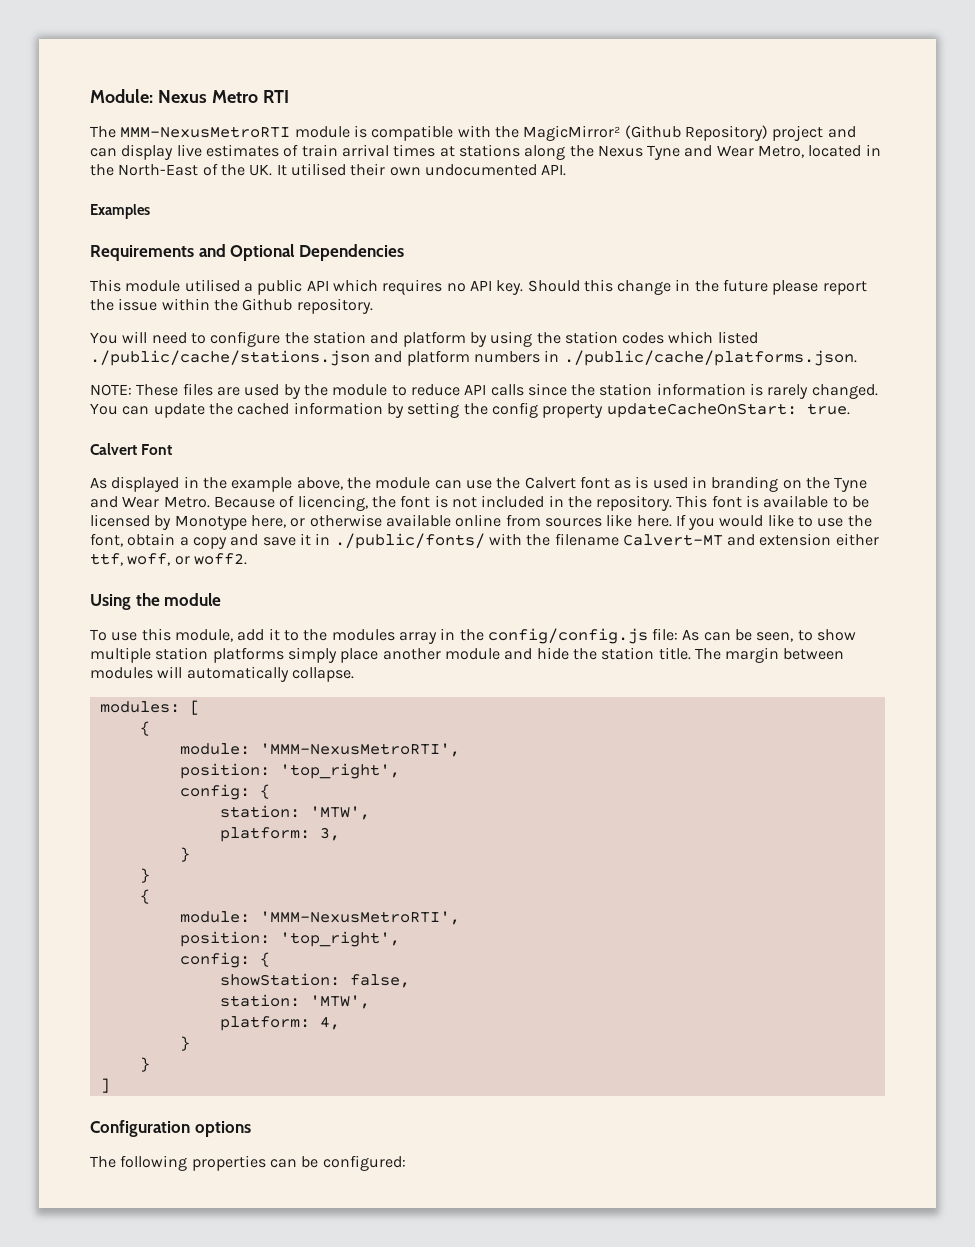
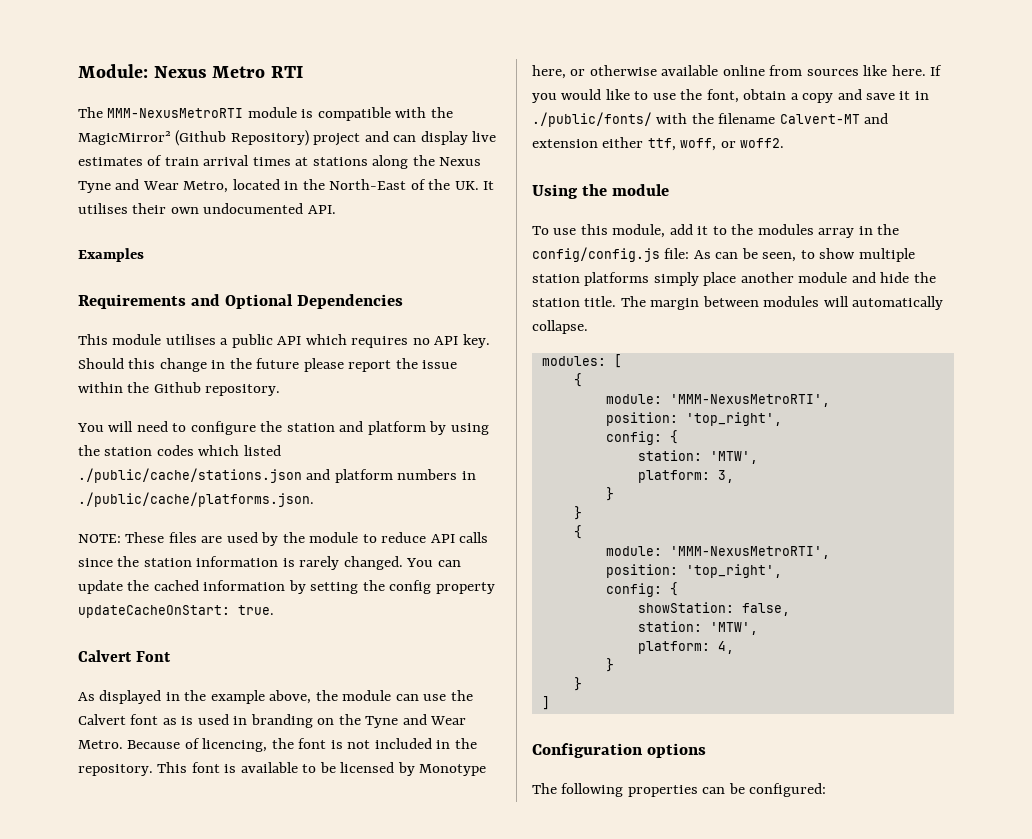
- The MMM-NexusMetroRTI module is compatible with the MagicMirror² (Github Repository) project and can display live estimates of train arrival times at stations along the Nexus Tyne and Wear Metro, located in the North-East of the UK. It utilised their own undocumented API.
+ The MMM-NexusMetroRTI module is compatible with the MagicMirror² (Github Repository) project and can display live estimates of train arrival times at stations along the Nexus Tyne and Wear Metro, located in the North-East of the UK. It utilises their own undocumented API.
- This module utilised a public API which requires no API key.
+ This module utilises a public API which requires no API key.

